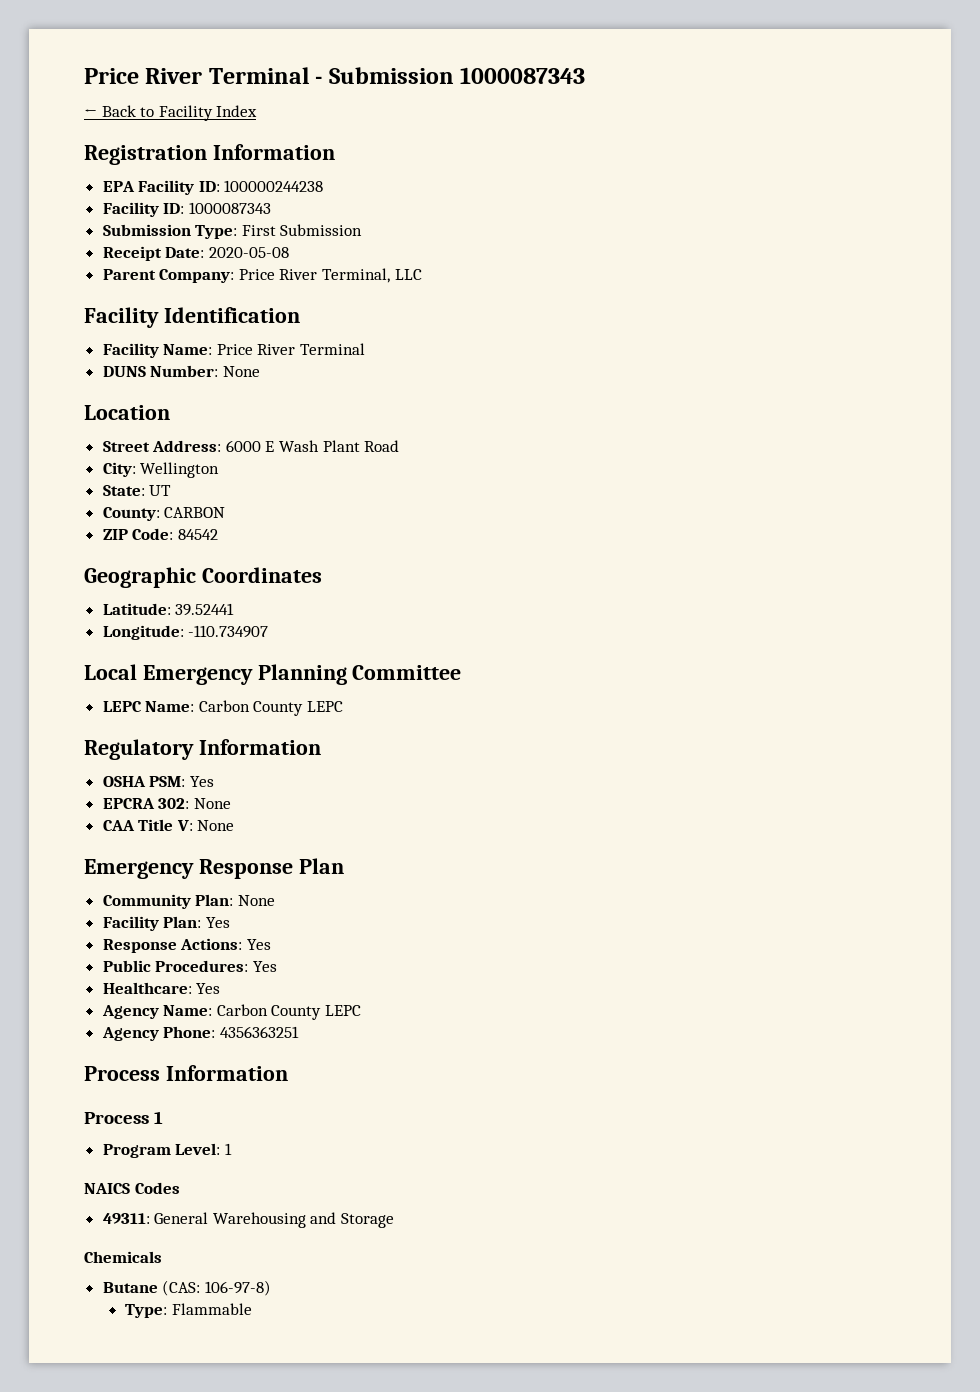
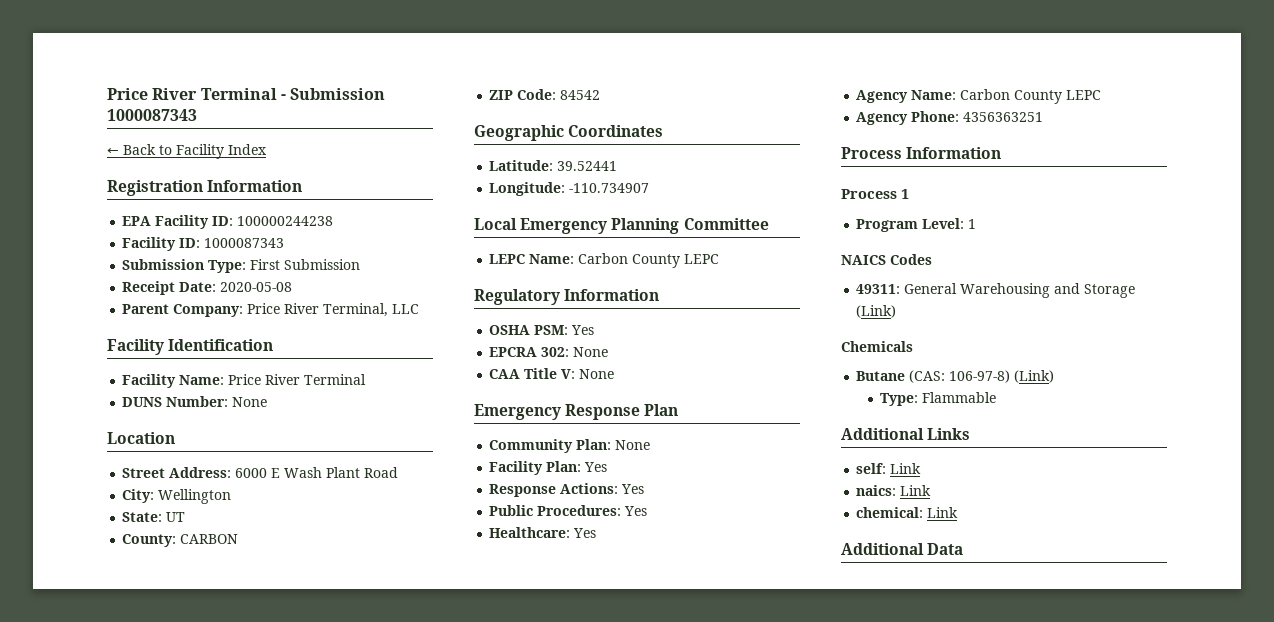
- 49311: General Warehousing and Storage
+ 49311: General Warehousing and Storage (Link)
- Butane (CAS: 106-97-8)
+ Butane (CAS: 106-97-8) (Link)
+ Additional Links
+ self: Link
+ naics: Link
+ chemical: Link
+ Additional Data

